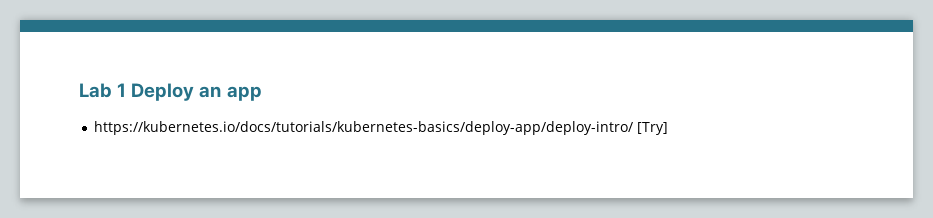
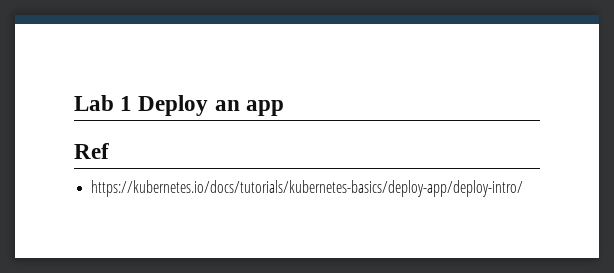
+ Ref
- https://kubernetes.io/docs/tutorials/kubernetes-basics/deploy-app/deploy-intro/ [Try]
+ https://kubernetes.io/docs/tutorials/kubernetes-basics/deploy-app/deploy-intro/

